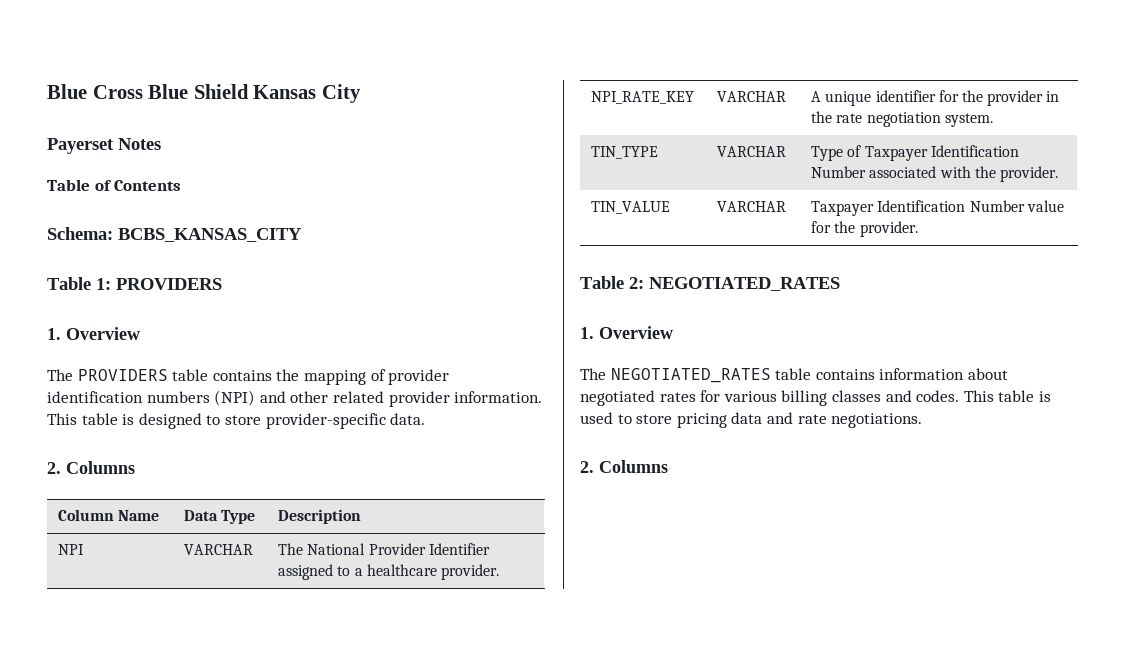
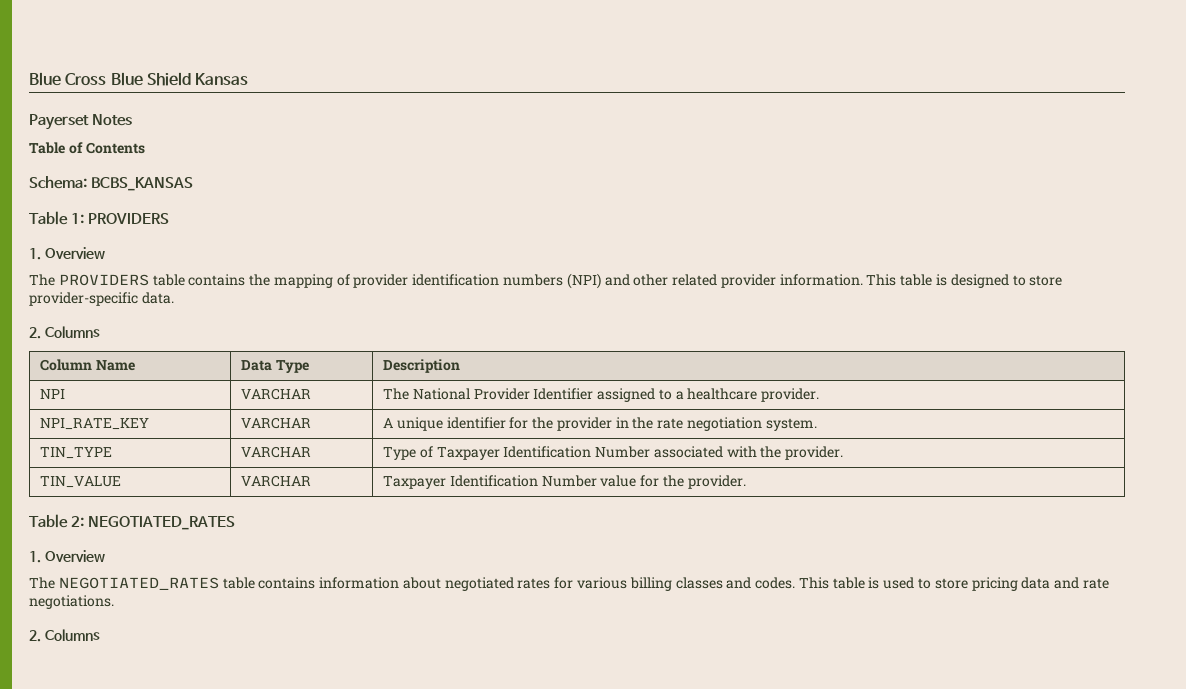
- Blue Cross Blue Shield Kansas City
+ Blue Cross Blue Shield Kansas
- Schema: BCBS_KANSAS_CITY
+ Schema: BCBS_KANSAS

